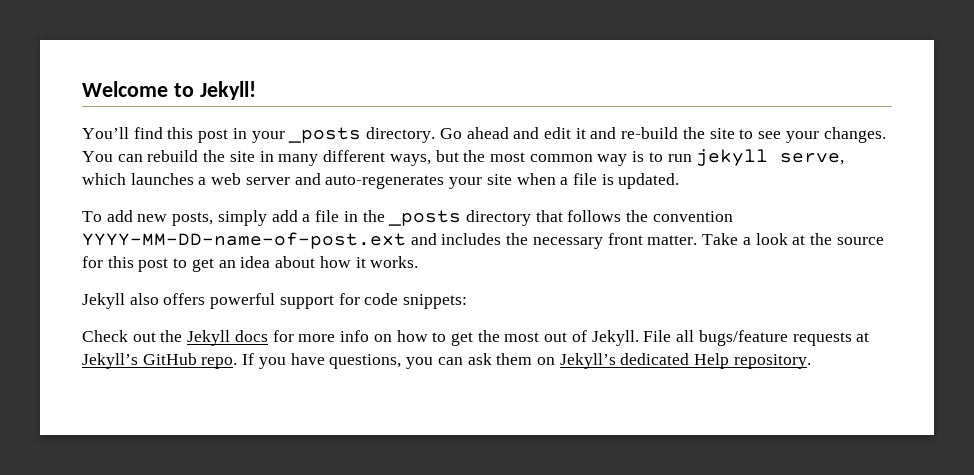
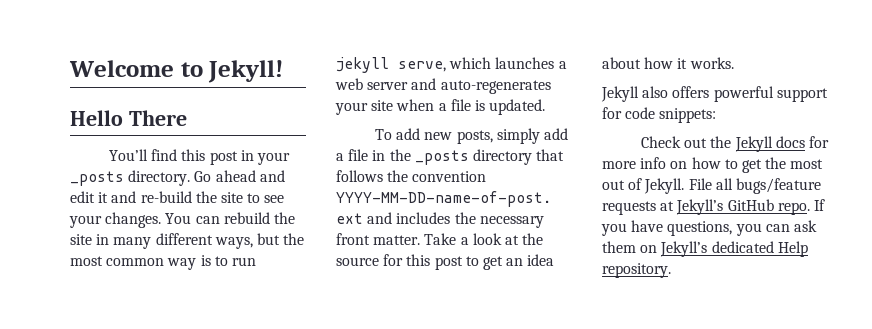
+ Hello There

